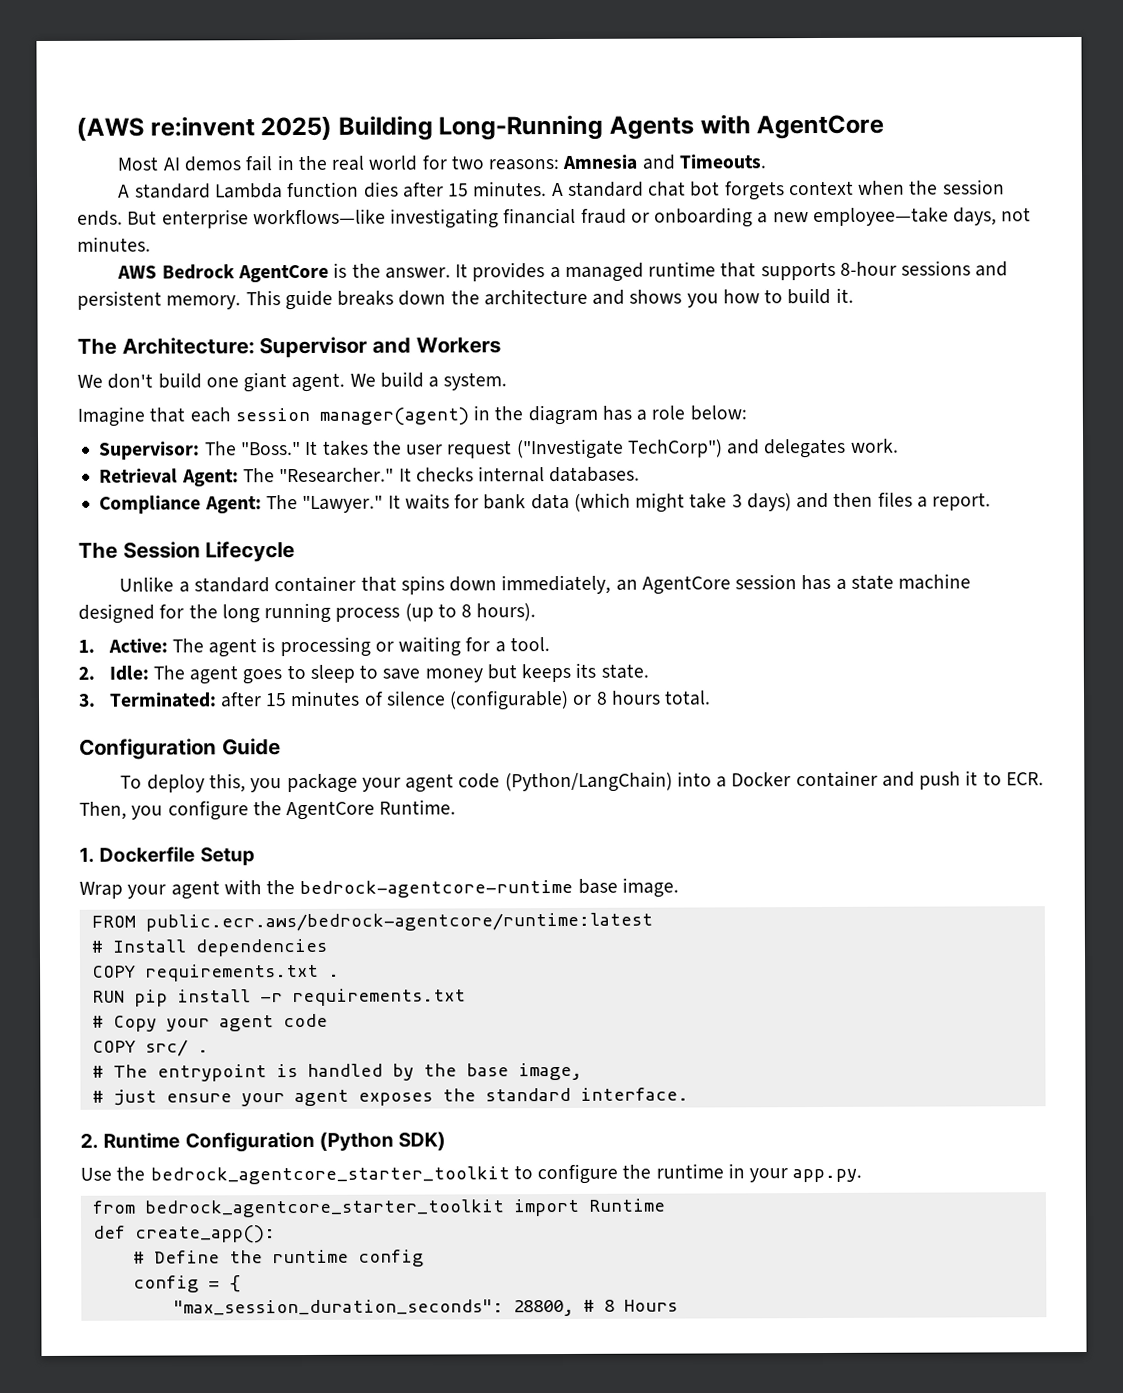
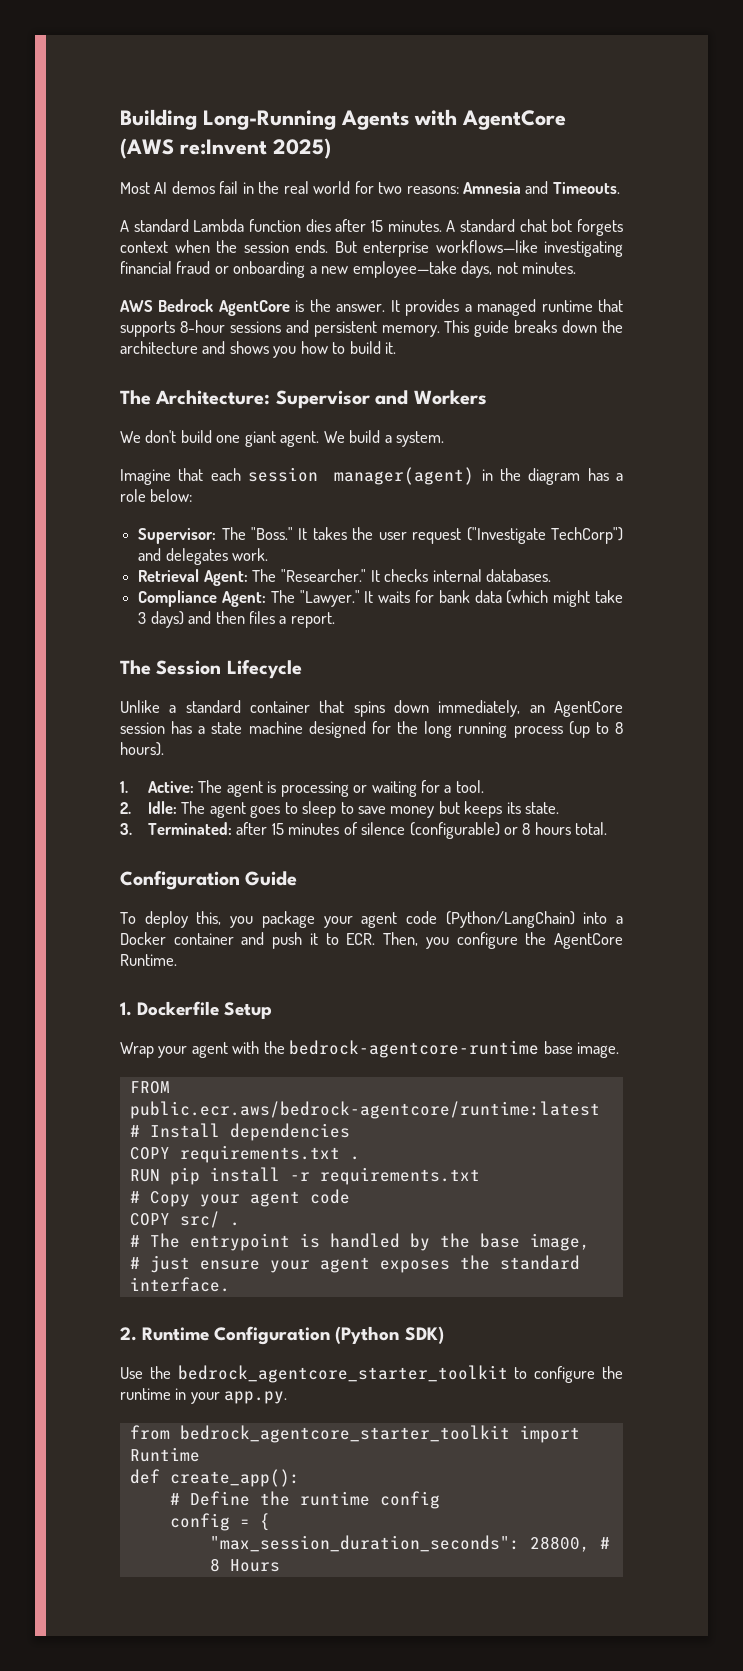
- (AWS re:invent 2025) Building Long-Running Agents with AgentCore
+ Building Long-Running Agents with AgentCore (AWS re:Invent 2025)

